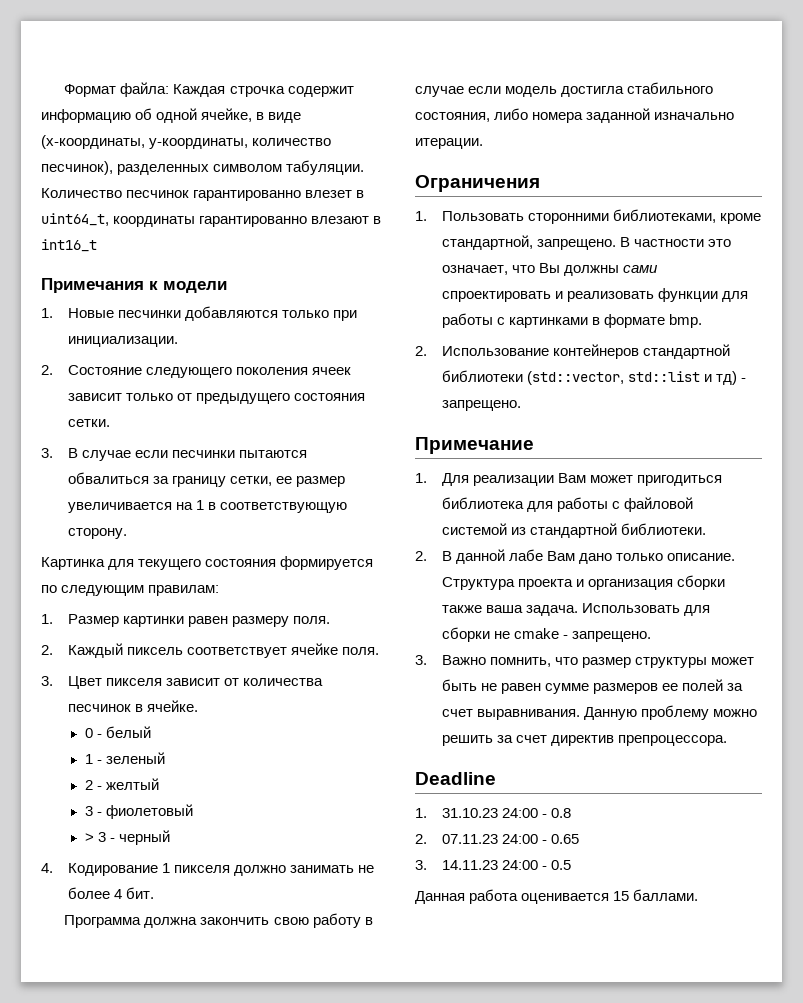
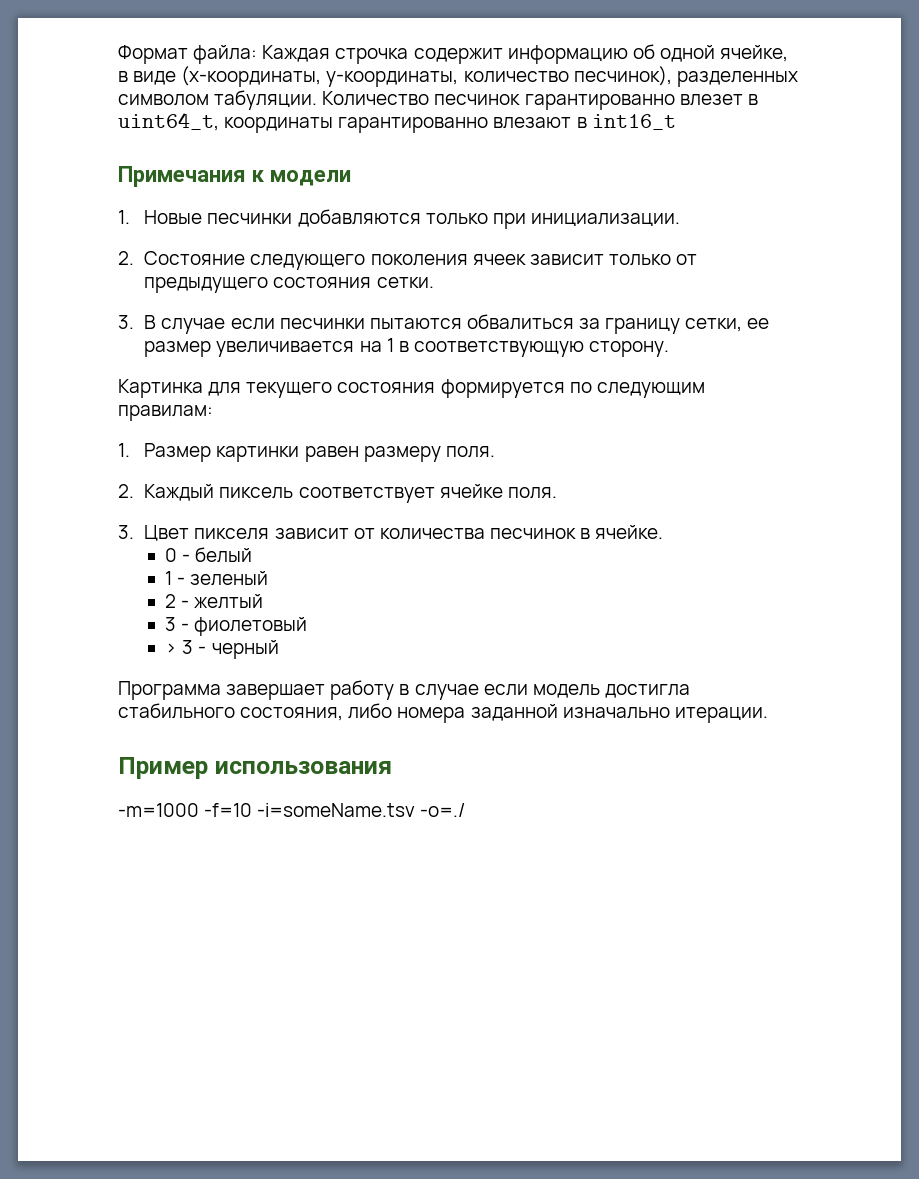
- 4. Кодирование 1 пикселя должно занимать не более 4 бит.
- Программа должна закончить свою работу в случае если модель достигла стабильного состояния, либо номера заданной изначально итерации.
+ Программа завершает работу в случае если модель достигла стабильного состояния, либо номера заданной изначально итерации.
- Ограничения
- 1. Пользовать сторонними библиотеками, кроме стандартной, запрещено. В частности это означает, что Вы должны сами спроектировать и реализовать функции для работы с картинками в формате bmp.
- 2. Использование контейнеров стандартной библиотеки (std::vector, std::list и тд) - запрещено.
- Примечание
- 1. Для реализации Вам может пригодиться библиотека для работы с файловой системой из стандартной библиотеки.
- 2. В данной лабе Вам дано только описание. Структура проекта и организация сборки также ваша задача. Использовать для сборки не cmake - запрещено.
- 3. Важно помнить, что размер структуры может быть не равен сумме размеров ее полей за счет выравнивания. Данную проблему можно решить за счет директив препроцессора.
- Deadline
- 1. 31.10.23 24:00 - 0.8
- 2. 07.11.23 24:00 - 0.65
- 3. 14.11.23 24:00 - 0.5
- Данная работа оценивается 15 баллами.
+ Пример использования
+ -m=1000 -f=10 -i=someName.tsv -o=./

